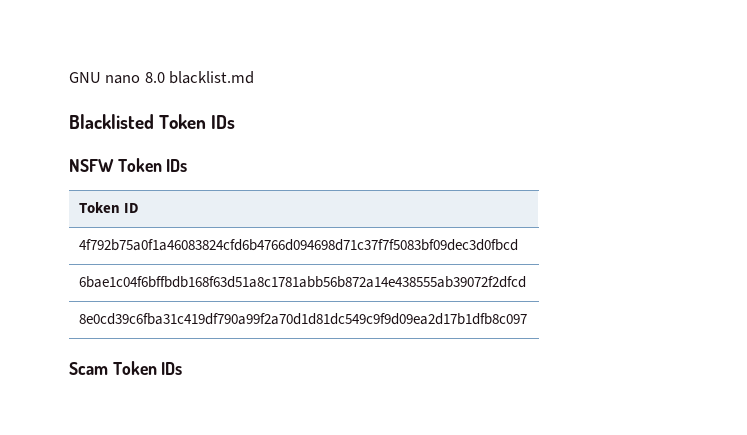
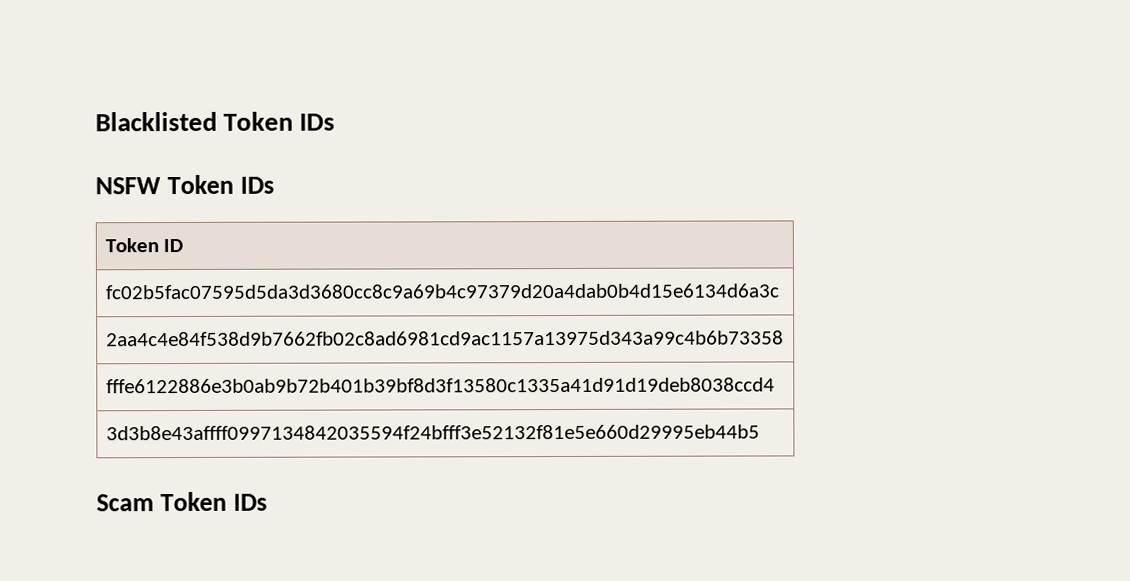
- GNU nano 8.0 blacklist.md
- 4f792b75a0f1a46083824cfd6b4766d094698d71c37f7f5083bf09dec3d0fbcd
- 6bae1c04f6bffbdb168f63d51a8c1781abb56b872a14e438555ab39072f2dfcd
- 8e0cd39c6fba31c419df790a99f2a70d1d81dc549c9f9d09ea2d17b1dfb8c097
+ fc02b5fac07595d5da3d3680cc8c9a69b4c97379d20a4dab0b4d15e6134d6a3c
+ 2aa4c4e84f538d9b7662fb02c8ad6981cd9ac1157a13975d343a99c4b6b73358
+ fffe6122886e3b0ab9b72b401b39bf8d3f13580c1335a41d91d19deb8038ccd4
+ 3d3b8e43affff0997134842035594f24bfff3e52132f81e5e660d29995eb44b5

